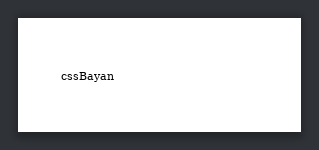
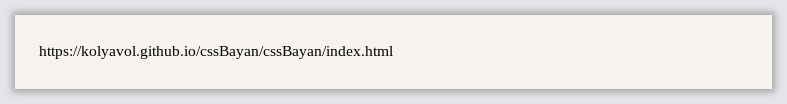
- cssBayan
+ https://kolyavol.github.io/cssBayan/cssBayan/index.html

